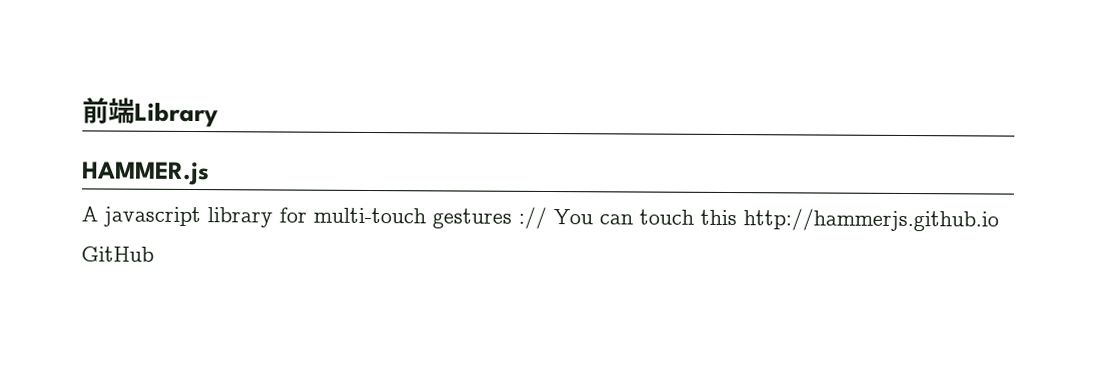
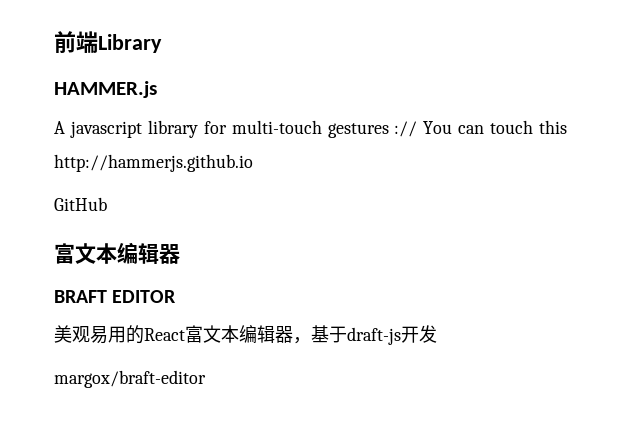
  GitHub
+ 富文本编辑器
+ BRAFT EDITOR
+ 美观易用的React富文本编辑器，基于draft-js开发
+ margox/braft-editor

